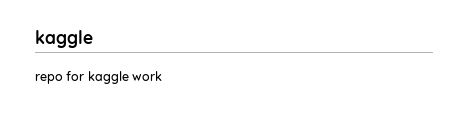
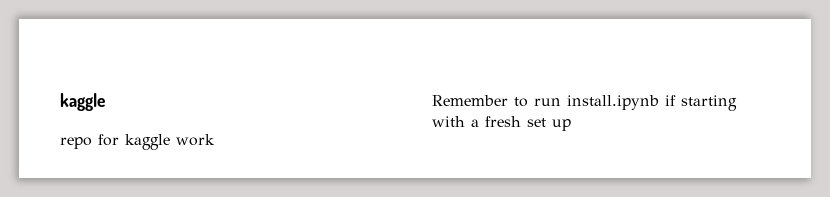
+ Remember to run install.ipynb if starting with a fresh set up

